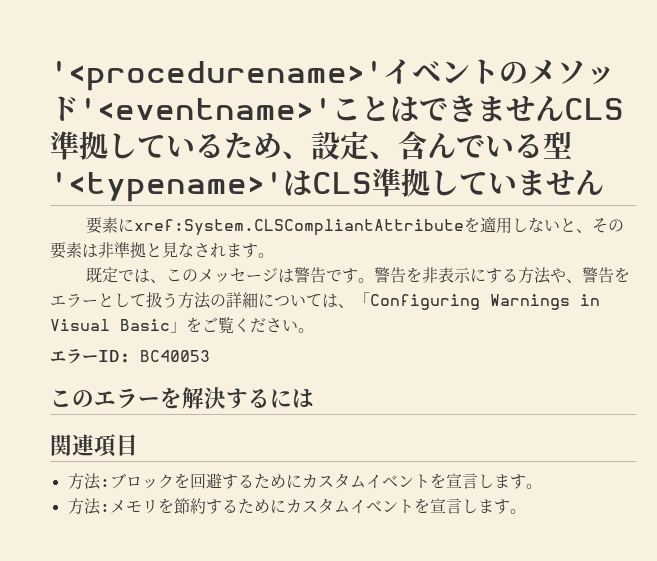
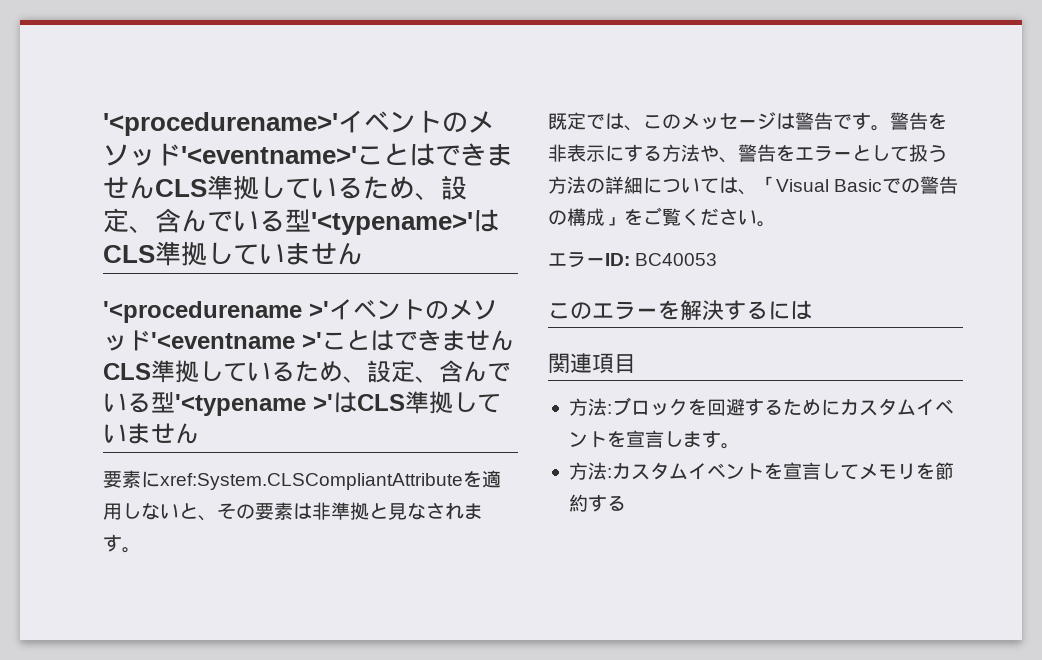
+ '<procedurename >'イベントのメソッド'<eventname >'ことはできませんCLS準拠しているため、設定、含んでいる型'<typename >'はCLS準拠していません
- 警告を非表示にする方法や、警告をエラーとして扱う方法の詳細については、「Configuring Warnings in Visual Basic」をご覧ください。
+ 警告を非表示にする方法や、警告をエラーとして扱う方法の詳細については、「Visual Basicでの警告の構成」をご覧ください。
- 方法:メモリを節約するためにカスタムイベントを宣言します。
+ 方法:カスタムイベントを宣言してメモリを節約する

